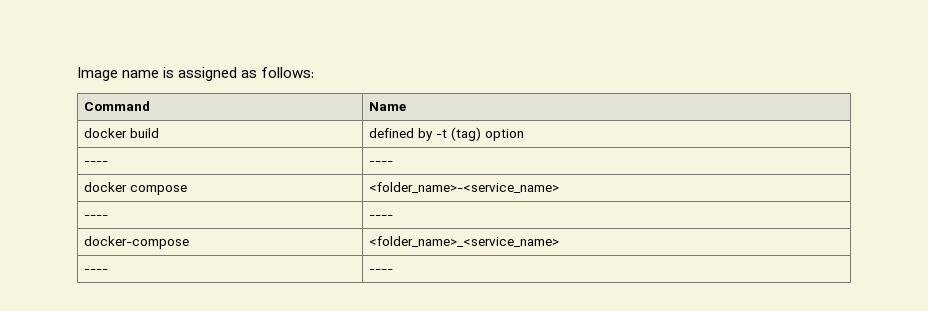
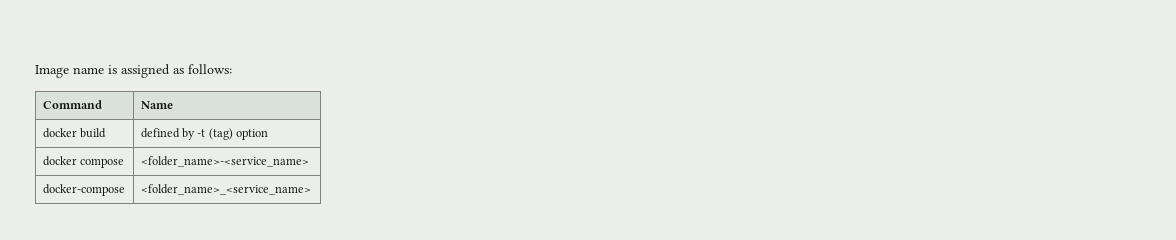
  docker build | defined by -t (tag) option
- ---- | ----
  docker compose | <folder_name>-<service_name>
- ---- | ----
  docker-compose | <folder_name>_<service_name>
- ---- | ----

